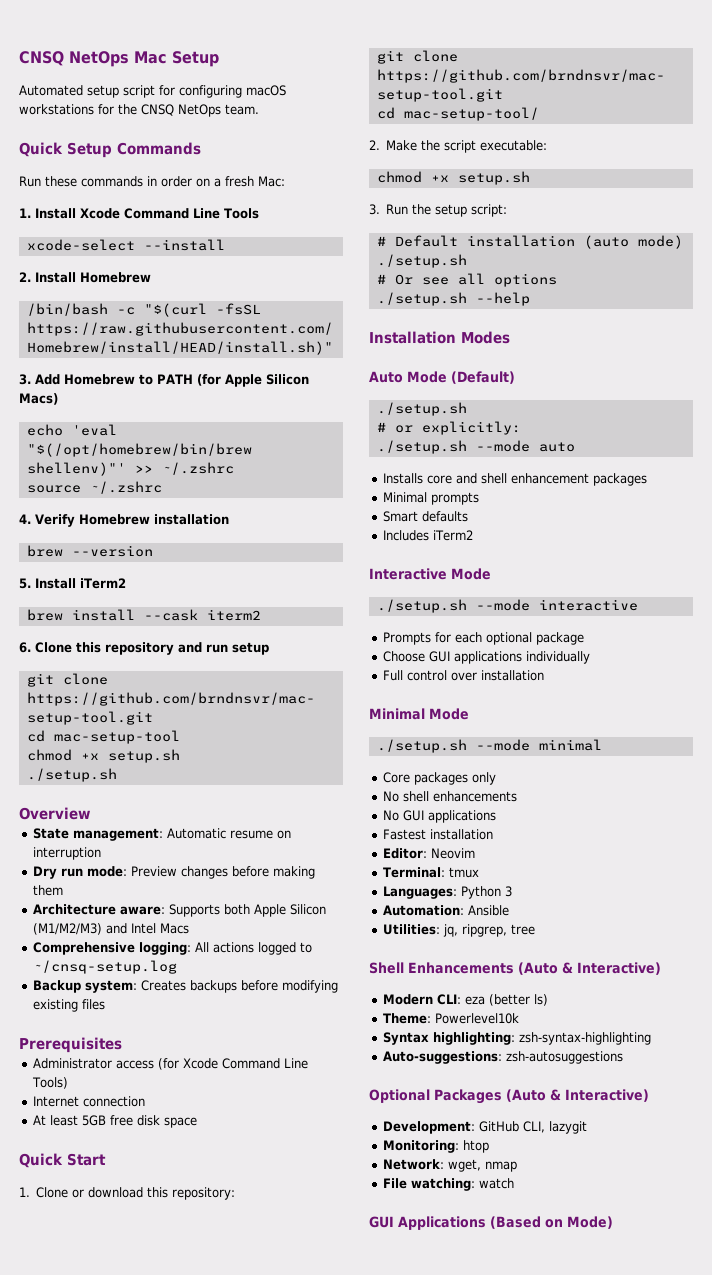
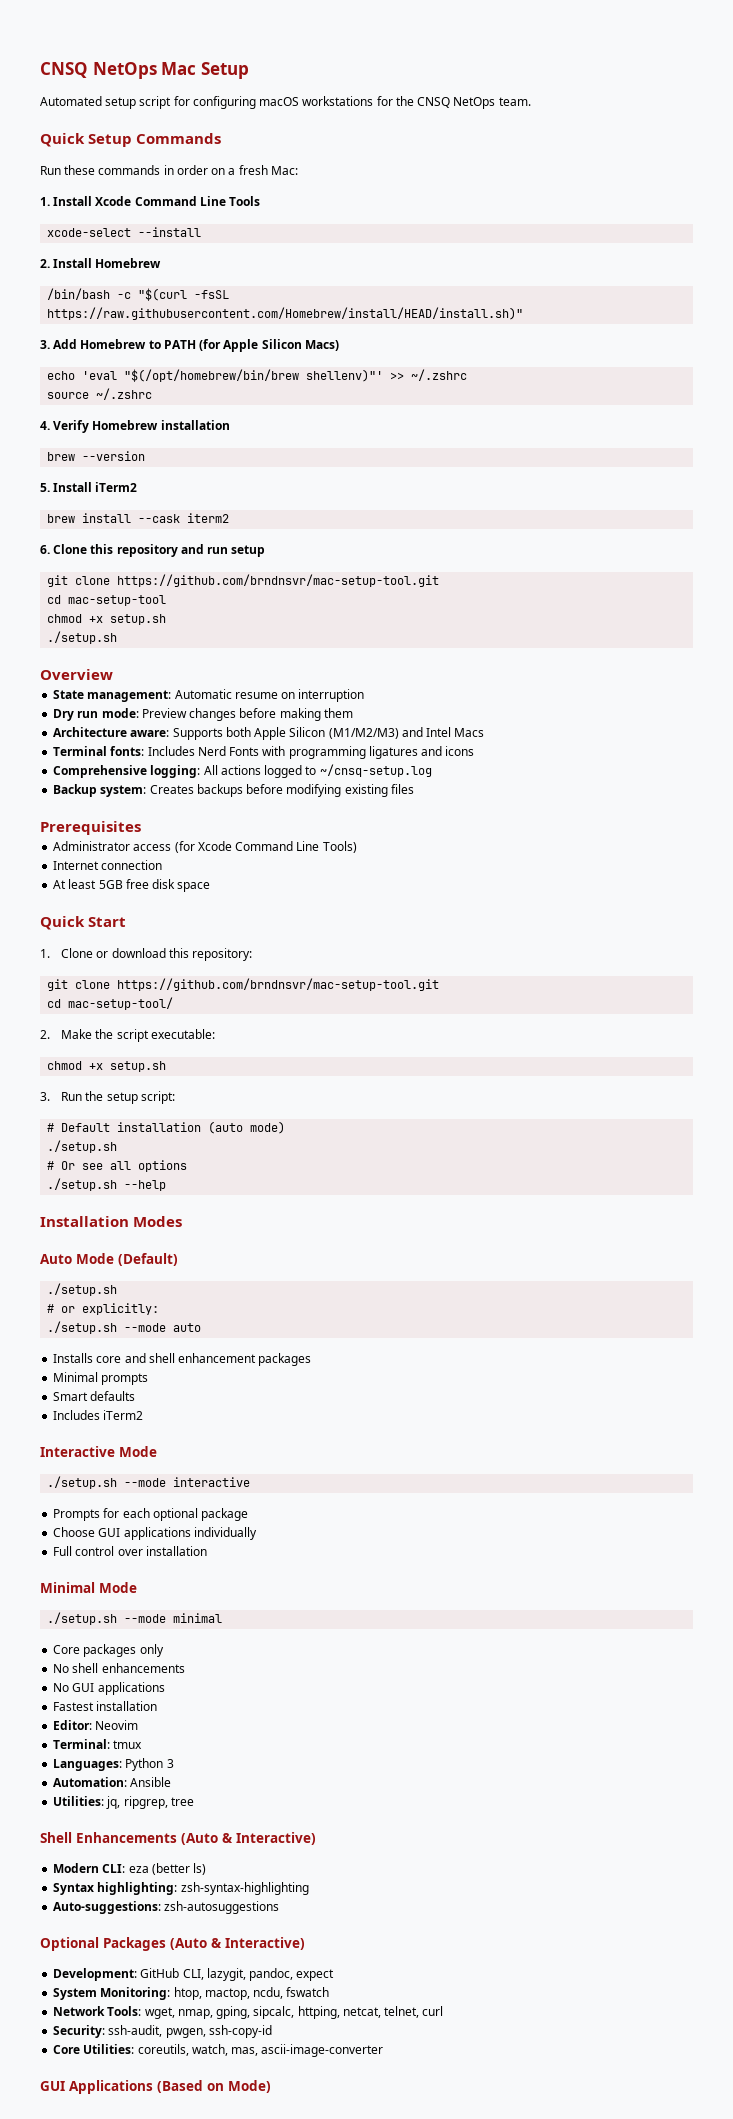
+ Terminal fonts: Includes Nerd Fonts with programming ligatures and icons
- Theme: Powerlevel10k
- Development: GitHub CLI, lazygit
- Monitoring: htop
- Network: wget, nmap
- File watching: watch
+ Development: GitHub CLI, lazygit, pandoc, expect
+ System Monitoring: htop, mactop, ncdu, fswatch
+ Network Tools: wget, nmap, gping, sipcalc, httping, netcat, telnet, curl
+ Security: ssh-audit, pwgen, ssh-copy-id
+ Core Utilities: coreutils, watch, mas, ascii-image-converter

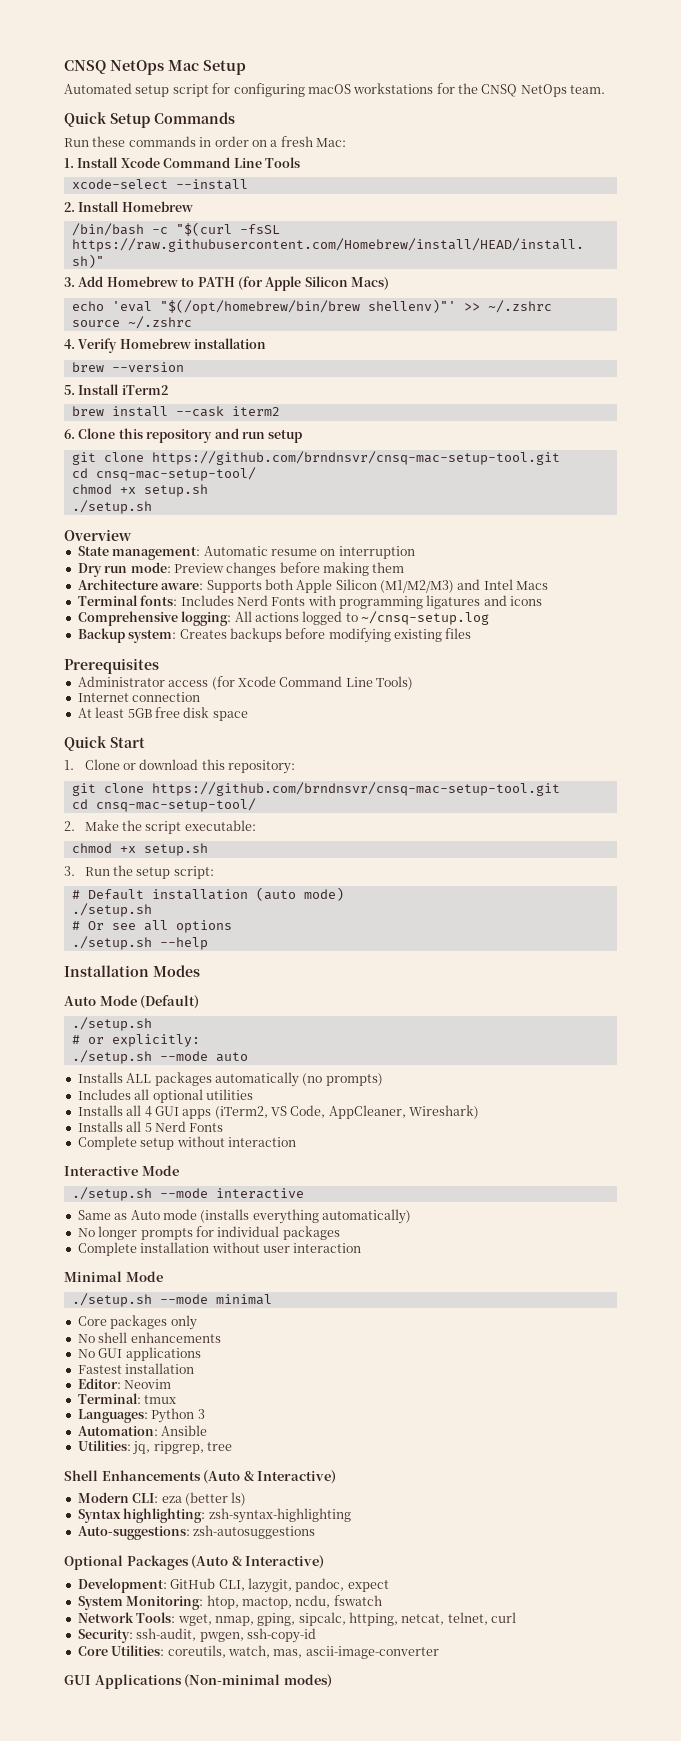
  6. Clone this repository and run setup
- git clone https://github.com/brndnsvr/mac-setup-tool.git
- cd mac-setup-tool
+ git clone https://github.com/brndnsvr/cnsq-mac-setup-tool.git
+ cd cnsq-mac-setup-tool/
  1. Clone or download this repository:
- git clone https://github.com/brndnsvr/mac-setup-tool.git
- cd mac-setup-tool/
+ git clone https://github.com/brndnsvr/cnsq-mac-setup-tool.git
+ cd cnsq-mac-setup-tool/
- Installs core and shell enhancement packages
- Minimal prompts
- Smart defaults
- Includes iTerm2
+ Installs ALL packages automatically (no prompts)
+ Includes all optional utilities
+ Installs all 4 GUI apps (iTerm2, VS Code, AppCleaner, Wireshark)
+ Installs all 5 Nerd Fonts
+ Complete setup without interaction
- Prompts for each optional package
- Choose GUI applications individually
- Full control over installation
+ Same as Auto mode (installs everything automatically)
+ No longer prompts for individual packages
+ Complete installation without user interaction
- GUI Applications (Based on Mode)
+ GUI Applications (Non-minimal modes)

